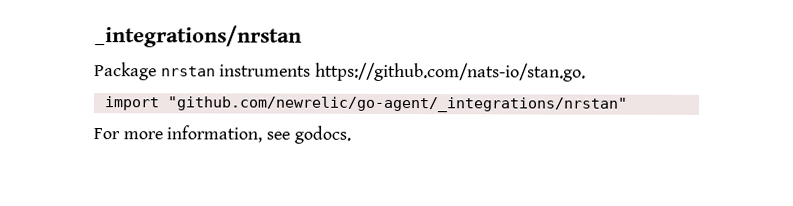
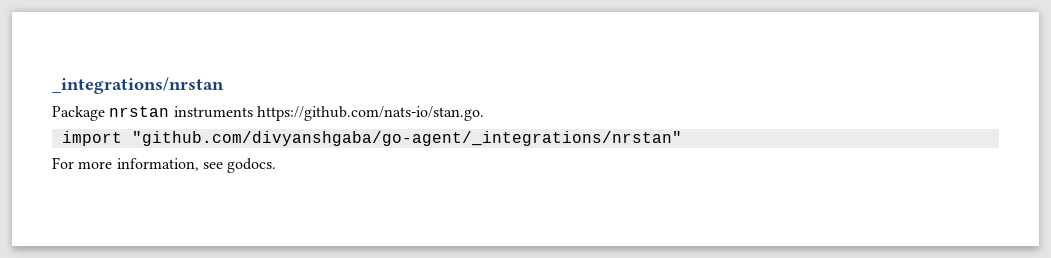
- import "github.com/newrelic/go-agent/_integrations/nrstan"
+ import "github.com/divyanshgaba/go-agent/_integrations/nrstan"

